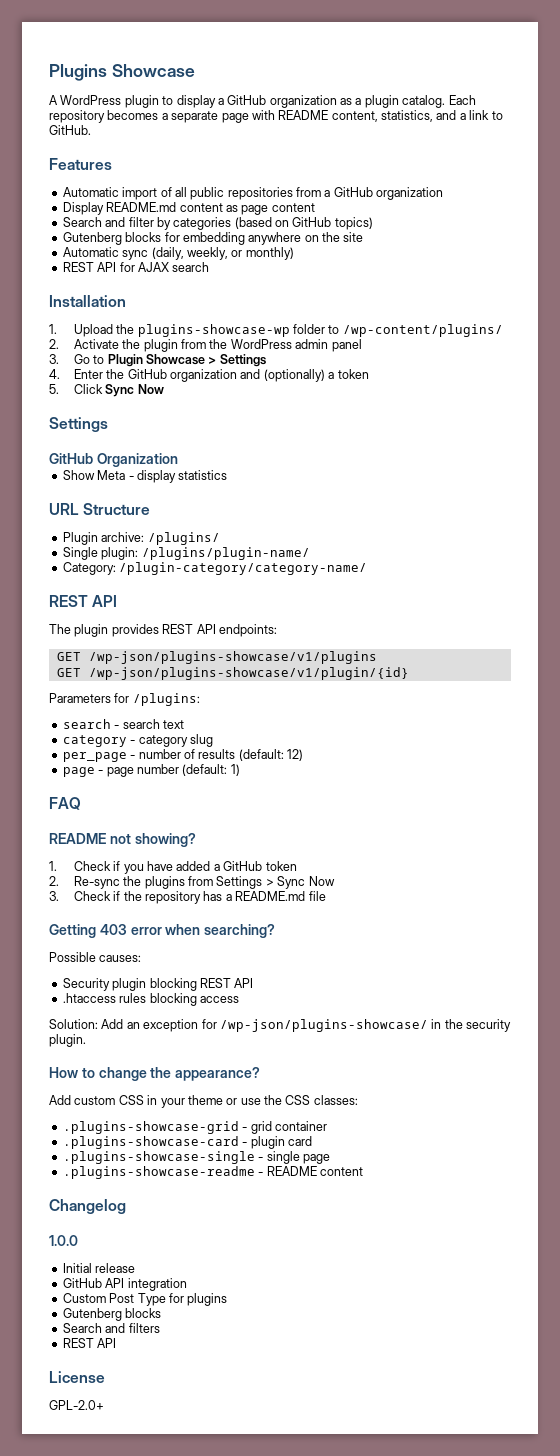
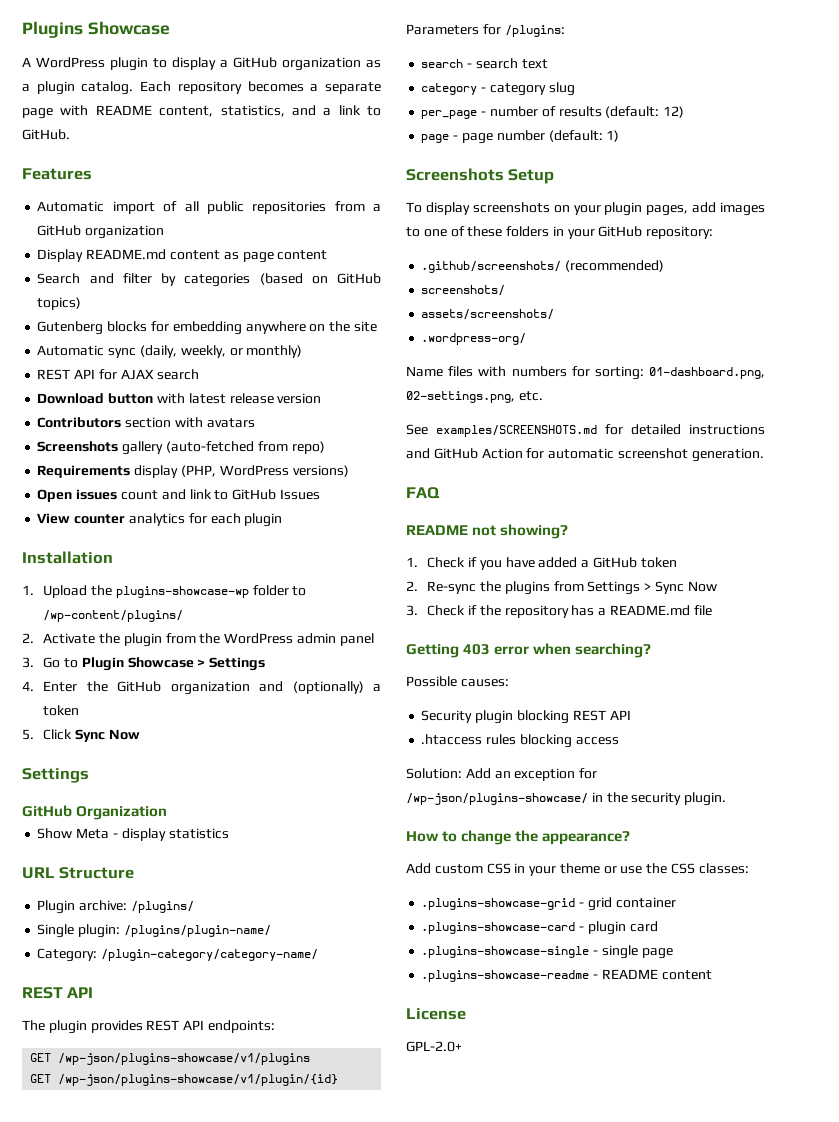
+ Download button with latest release version
+ Contributors section with avatars
+ Screenshots gallery (auto-fetched from repo)
+ Requirements display (PHP, WordPress versions)
+ Open issues count and link to GitHub Issues
+ View counter analytics for each plugin
+ Screenshots Setup
+ To display screenshots on your plugin pages, add images to one of these folders in your GitHub repository:
+ .github/screenshots/ (recommended)
+ screenshots/
+ assets/screenshots/
+ .wordpress-org/
+ Name files with numbers for sorting: 01-dashboard.png, 02-settings.png, etc.
+ See examples/SCREENSHOTS.md for detailed instructions and GitHub Action for automatic screenshot generation.
- Changelog
- 1.0.0
- Initial release
- GitHub API integration
- Custom Post Type for plugins
- Gutenberg blocks
- Search and filters
- REST API

